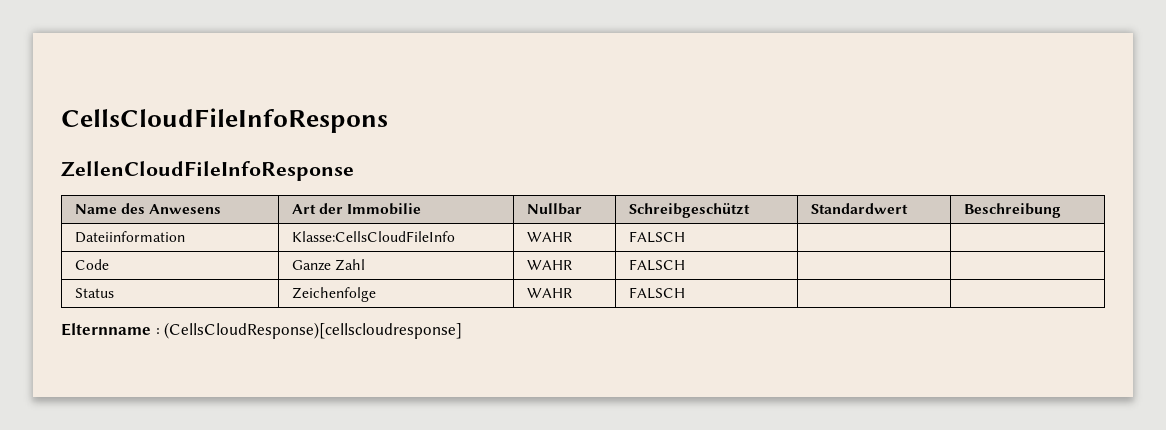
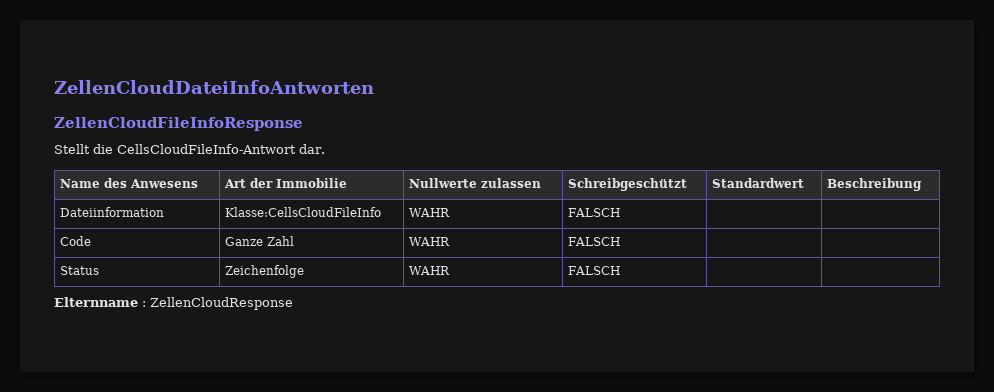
- CellsCloudFileInfoRespons
+ ZellenCloudDateiInfoAntworten
+ Stellt die CellsCloudFileInfo-Antwort dar.
- Name des Anwesens | Art der Immobilie | Nullbar | Schreibgeschützt | Standardwert | Beschreibung
+ Name des Anwesens | Art der Immobilie | Nullwerte zulassen | Schreibgeschützt | Standardwert | Beschreibung
- Elternname : (CellsCloudResponse)[cellscloudresponse]
+ Elternname : ZellenCloudResponse

